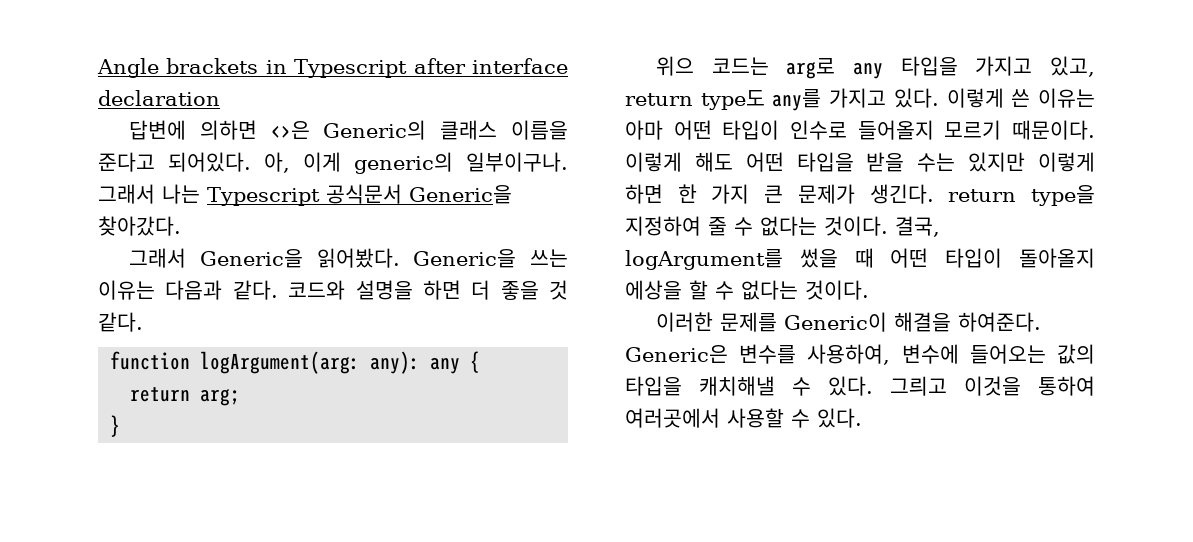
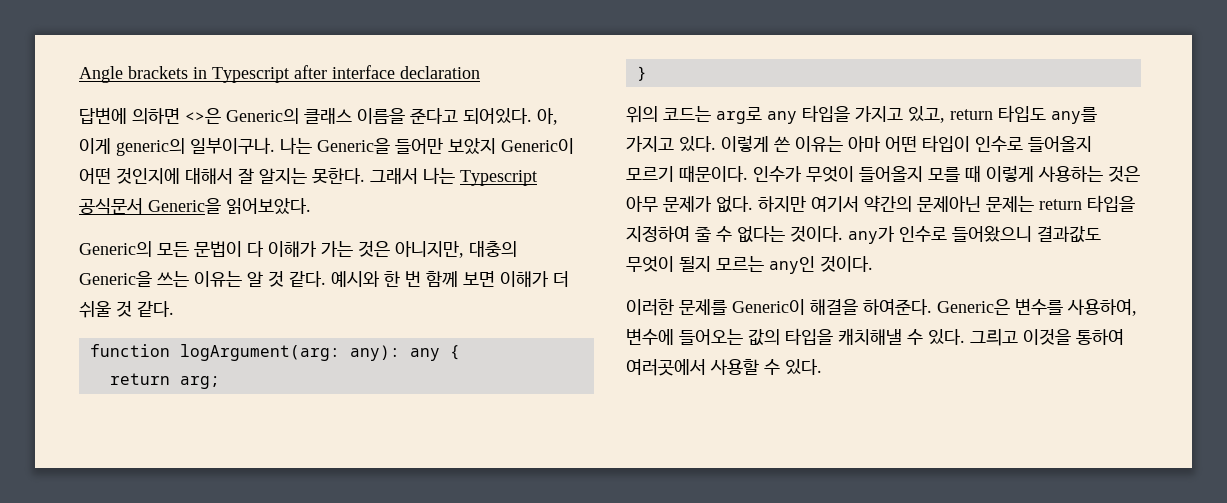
+ 나는 Generic을 들어만 보았지 Generic이 어떤 것인지에 대해서 잘 알지는 못한다.
- 그래서 나는 Typescript 공식문서 Generic을 찾아갔다.
- 그래서 Generic을 읽어봤다. Generic을 쓰는 이유는 다음과 같다. 코드와 설명을 하면 더 좋을 것 같다.
+ 그래서 나는 Typescript 공식문서 Generic을 읽어보았다.
+ Generic의 모든 문법이 다 이해가 가는 것은 아니지만, 대충의 Generic을 쓰는 이유는 알 것 같다. 예시와 한 번 함께 보면 이해가 더 쉬울 것 같다.
- 위으 코드는 arg로 any 타입을 가지고 있고, return type도 any를 가지고 있다.
+ 위의 코드는 arg로 any 타입을 가지고 있고, return 타입도 any를 가지고 있다.
- 이렇게 해도 어떤 타입을 받을 수는 있지만 이렇게 하면 한 가지 큰 문제가 생긴다. return type을 지정하여 줄 수 없다는 것이다. 결국, logArgument를 썼을 때 어떤 타입이 돌아올지 에상을 할 수 없다는 것이다.
+ 인수가 무엇이 들어올지 모를 때 이렇게 사용하는 것은 아무 문제가 없다. 하지만 여기서 약간의 문제아닌 문제는 return 타입을 지정하여 줄 수 없다는 것이다. any가 인수로 들어왔으니 결과값도 무엇이 될지 모르는 any인 것이다.

